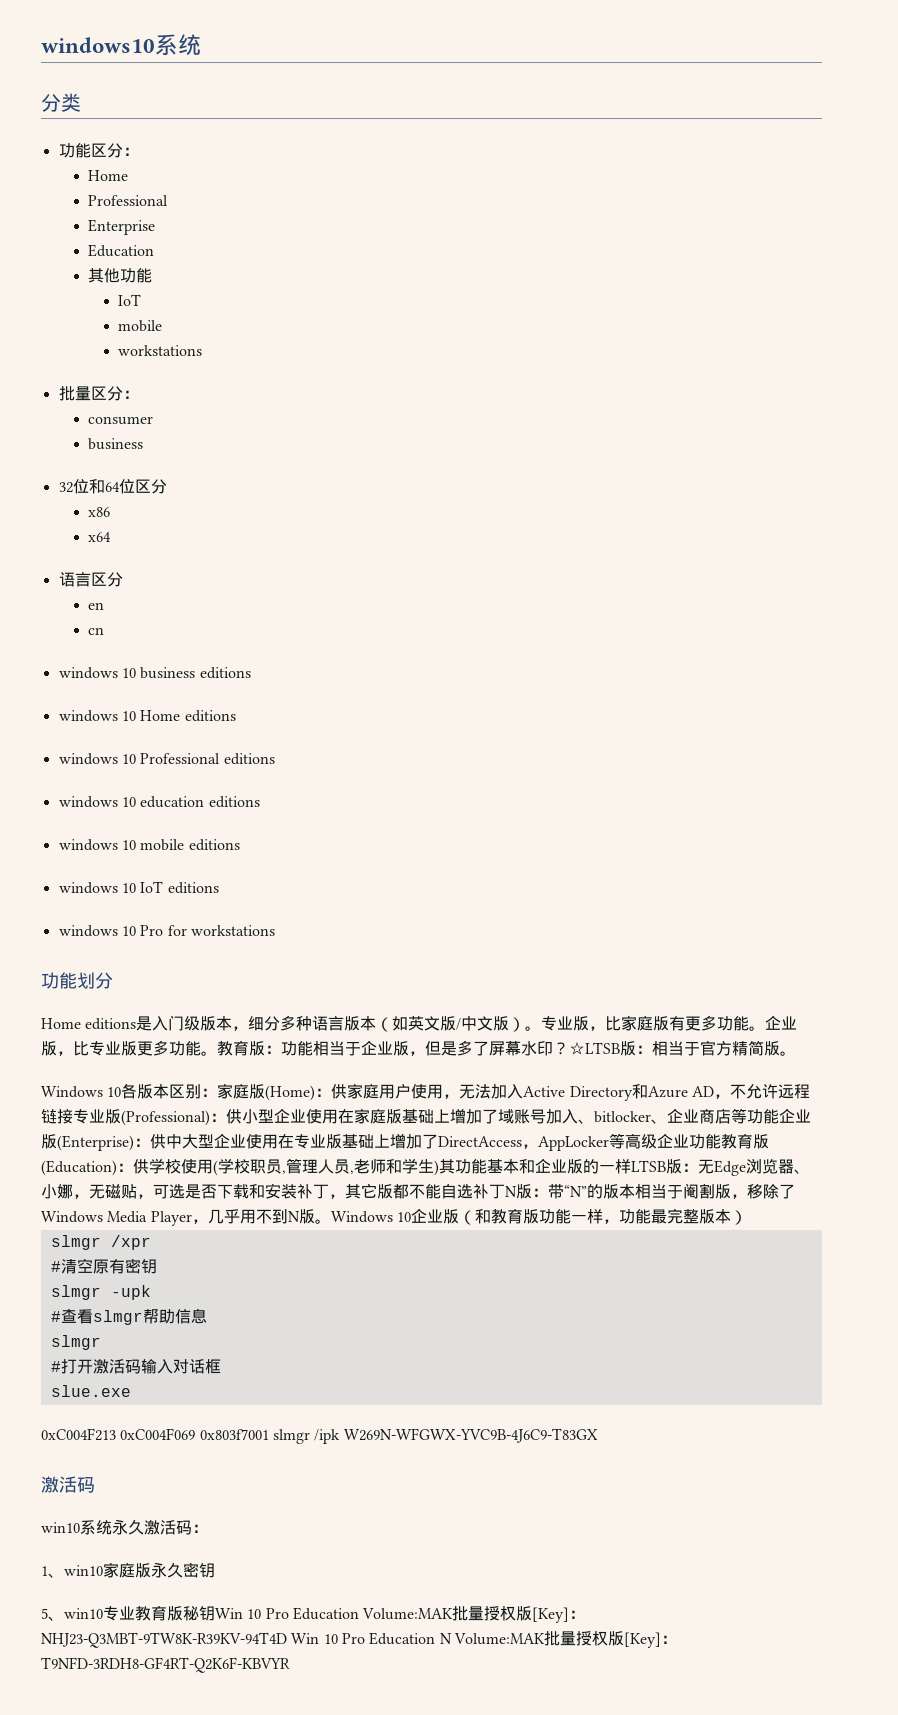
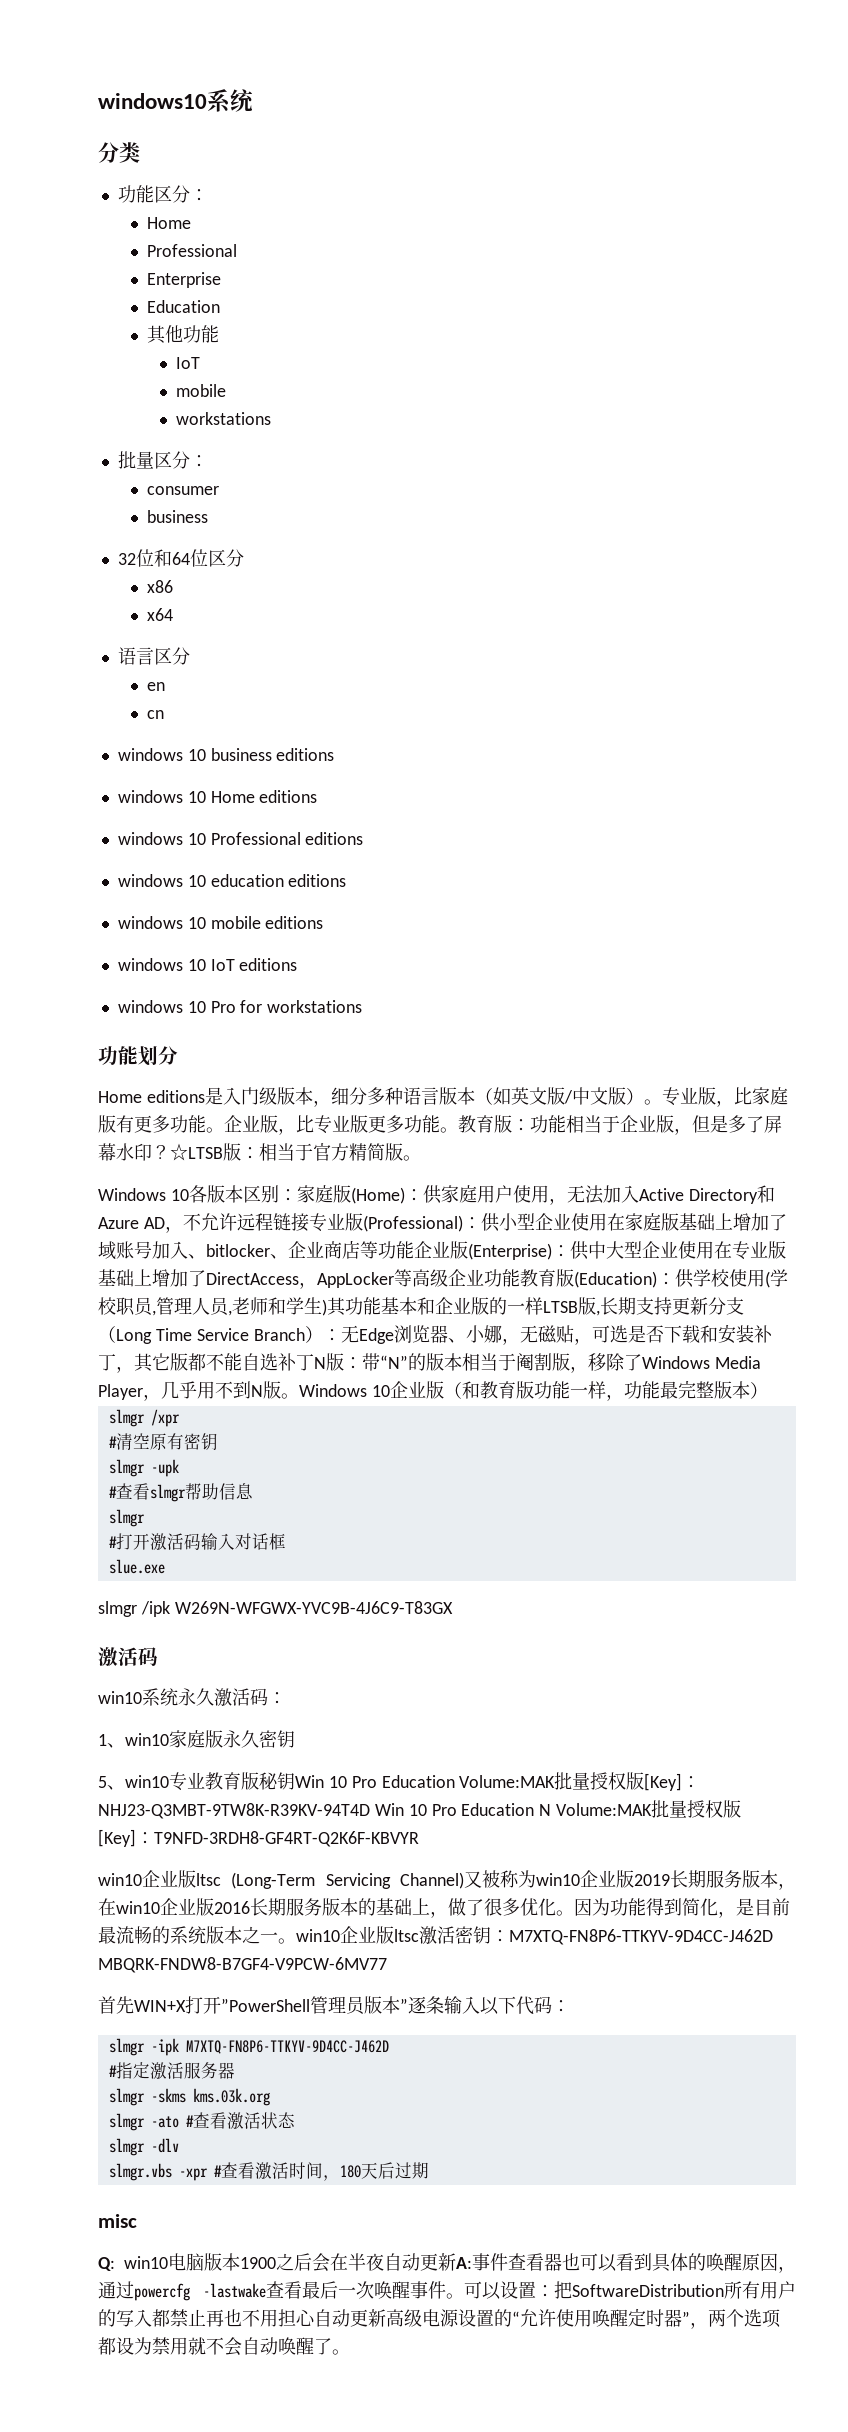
- 供学校使用(学校职员,管理人员,老师和学生)其功能基本和企业版的一样LTSB版：
+ 供学校使用(学校职员,管理人员,老师和学生)其功能基本和企业版的一样LTSB版,长期支持更新分支（Long Time Service Branch）：
- 0xC004F213 0xC004F069 0x803f7001 slmgr /ipk W269N-WFGWX-YVC9B-4J6C9-T83GX
+ slmgr /ipk W269N-WFGWX-YVC9B-4J6C9-T83GX
+ win10企业版ltsc (Long-Term Servicing Channel)又被称为win10企业版2019长期服务版本，在win10企业版2016长期服务版本的基础上，做了很多优化。因为功能得到简化，是目前最流畅的系统版本之一。win10企业版ltsc激活密钥：M7XTQ-FN8P6-TTKYV-9D4CC-J462D MBQRK-FNDW8-B7GF4-V9PCW-6MV77
+ 首先WIN+X打开”PowerShell管理员版本”逐条输入以下代码：
+ slmgr -ipk M7XTQ-FN8P6-TTKYV-9D4CC-J462D
+ #指定激活服务器
+ slmgr -skms kms.03k.org
+ slmgr -ato #查看激活状态
+ slmgr -dlv
+ slmgr.vbs -xpr #查看激活时间，180天后过期
+ misc
+ Q: win10电脑版本1900之后会在半夜自动更新A:事件查看器也可以看到具体的唤醒原因，通过powercfg -lastwake查看最后一次唤醒事件。可以设置：把SoftwareDistribution所有用户的写入都禁止再也不用担心自动更新高级电源设置的“允许使用唤醒定时器”，两个选项都设为禁用就不会自动唤醒了。

